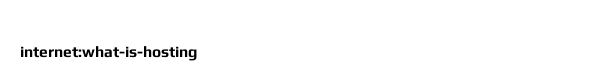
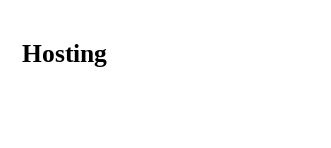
- internet:what-is-hosting
+ Hosting

